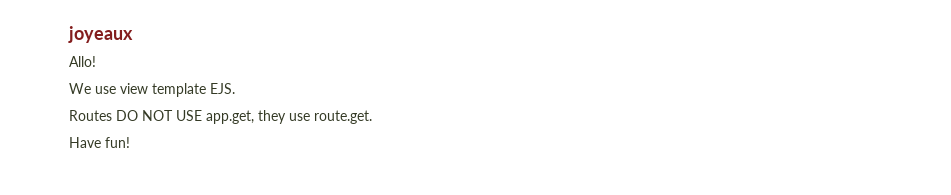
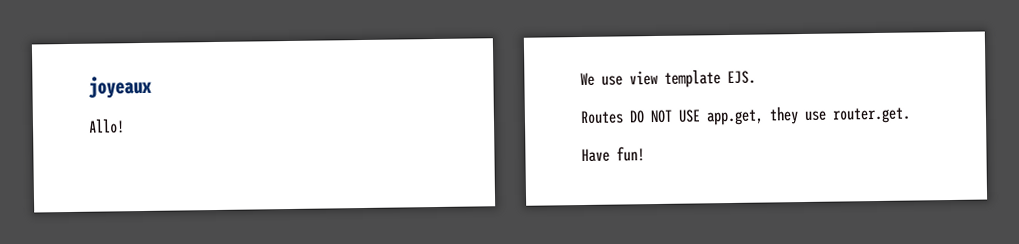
- Routes DO NOT USE app.get, they use route.get.
+ Routes DO NOT USE app.get, they use router.get.

